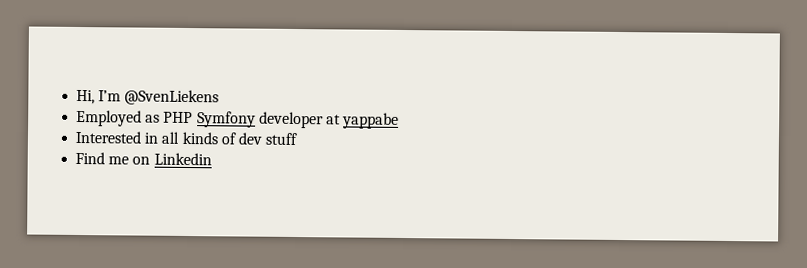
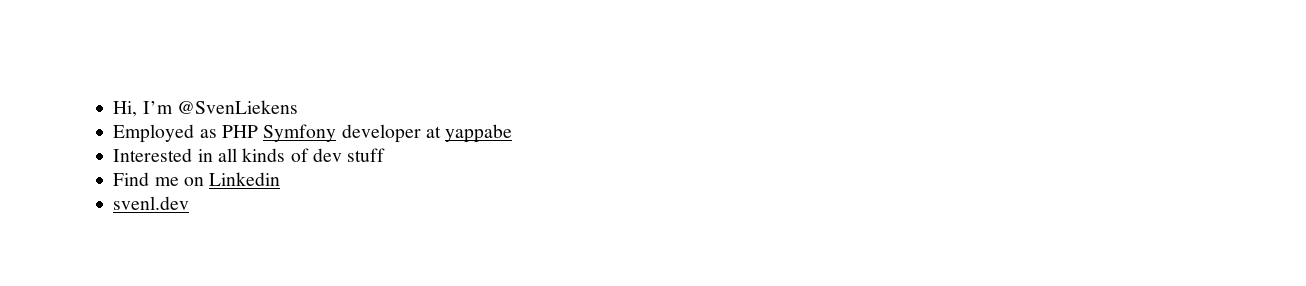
+ svenl.dev

